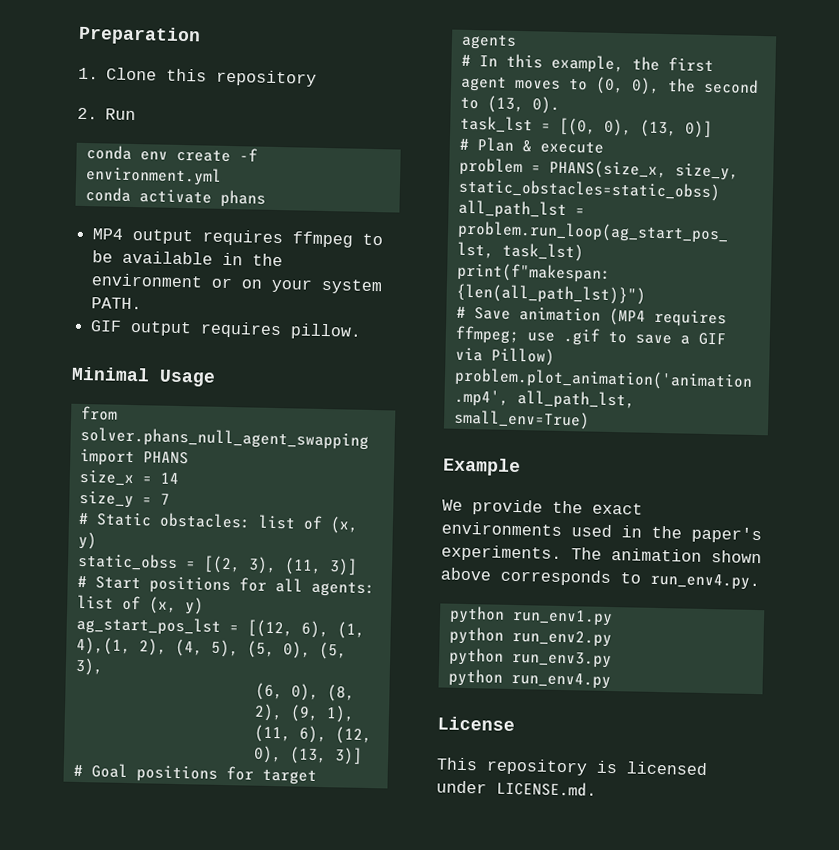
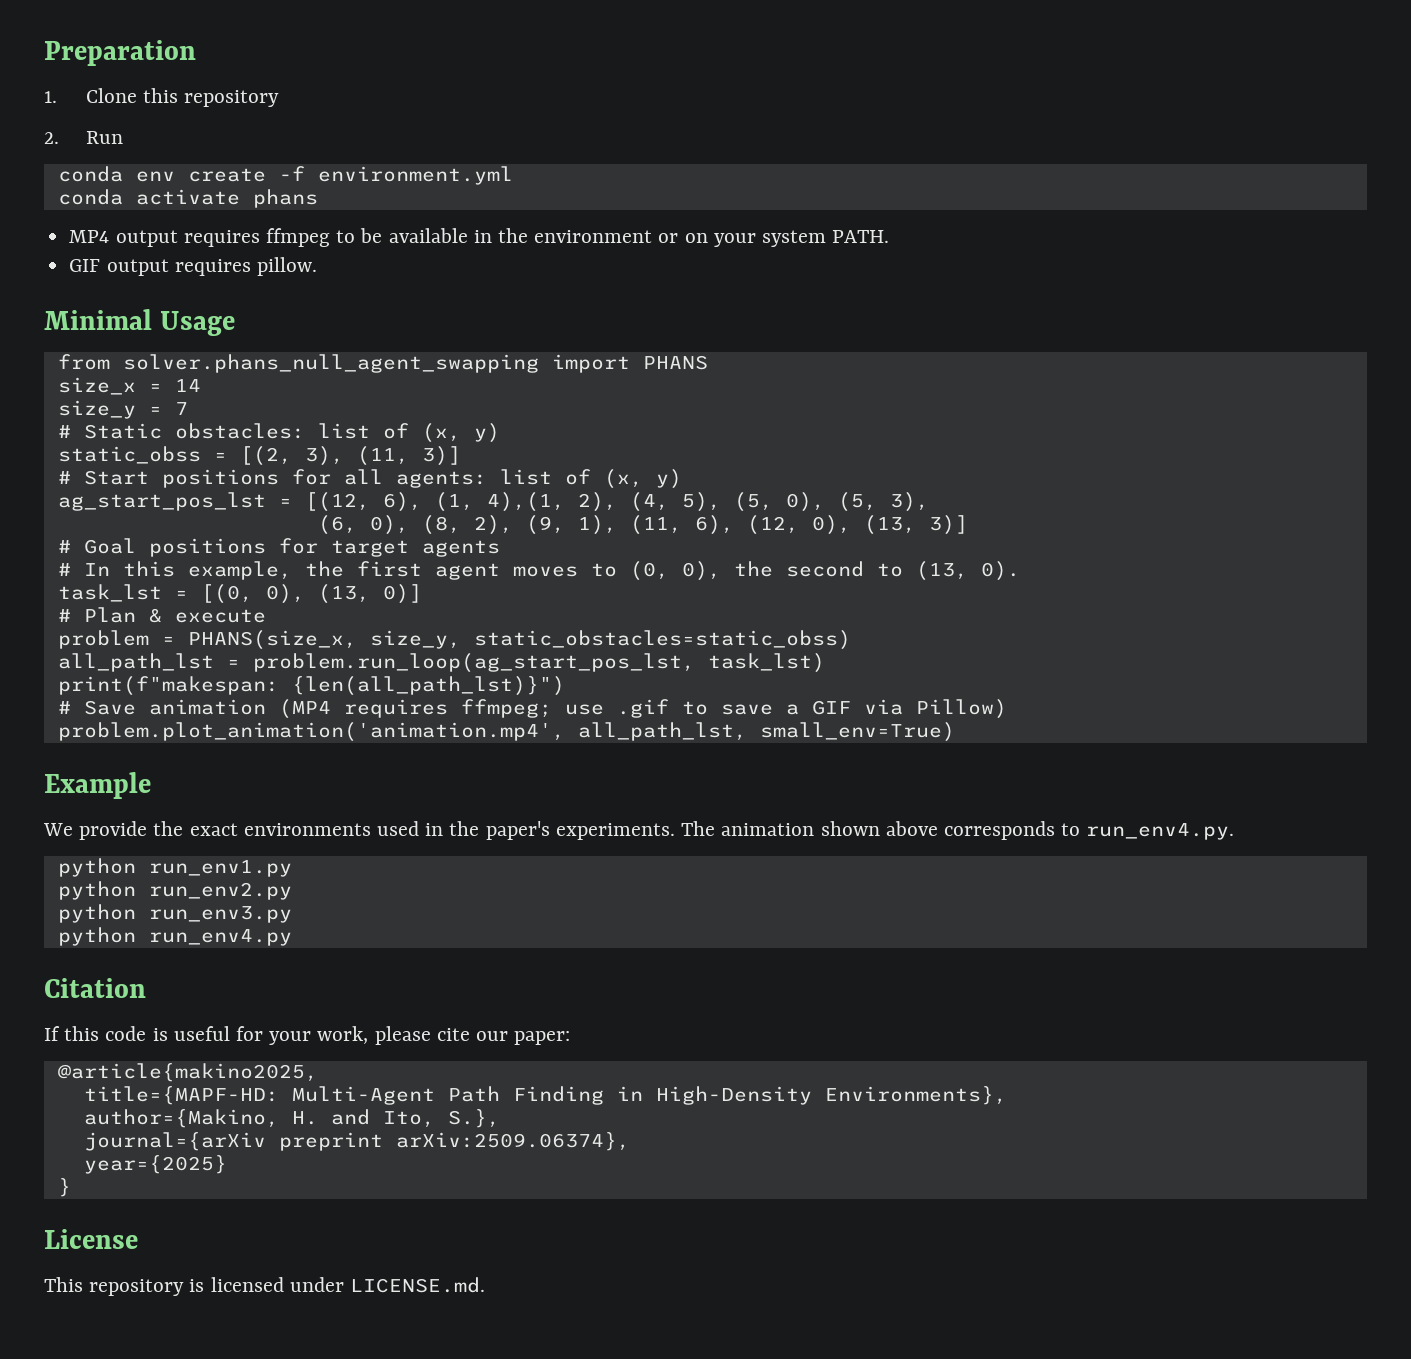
+ Citation
+ If this code is useful for your work, please cite our paper:
+ @article{makino2025,
+ title={MAPF-HD: Multi-Agent Path Finding in High-Density Environments},
+ author={Makino, H. and Ito, S.},
+ journal={arXiv preprint arXiv:2509.06374},
+ year={2025}
+ }

